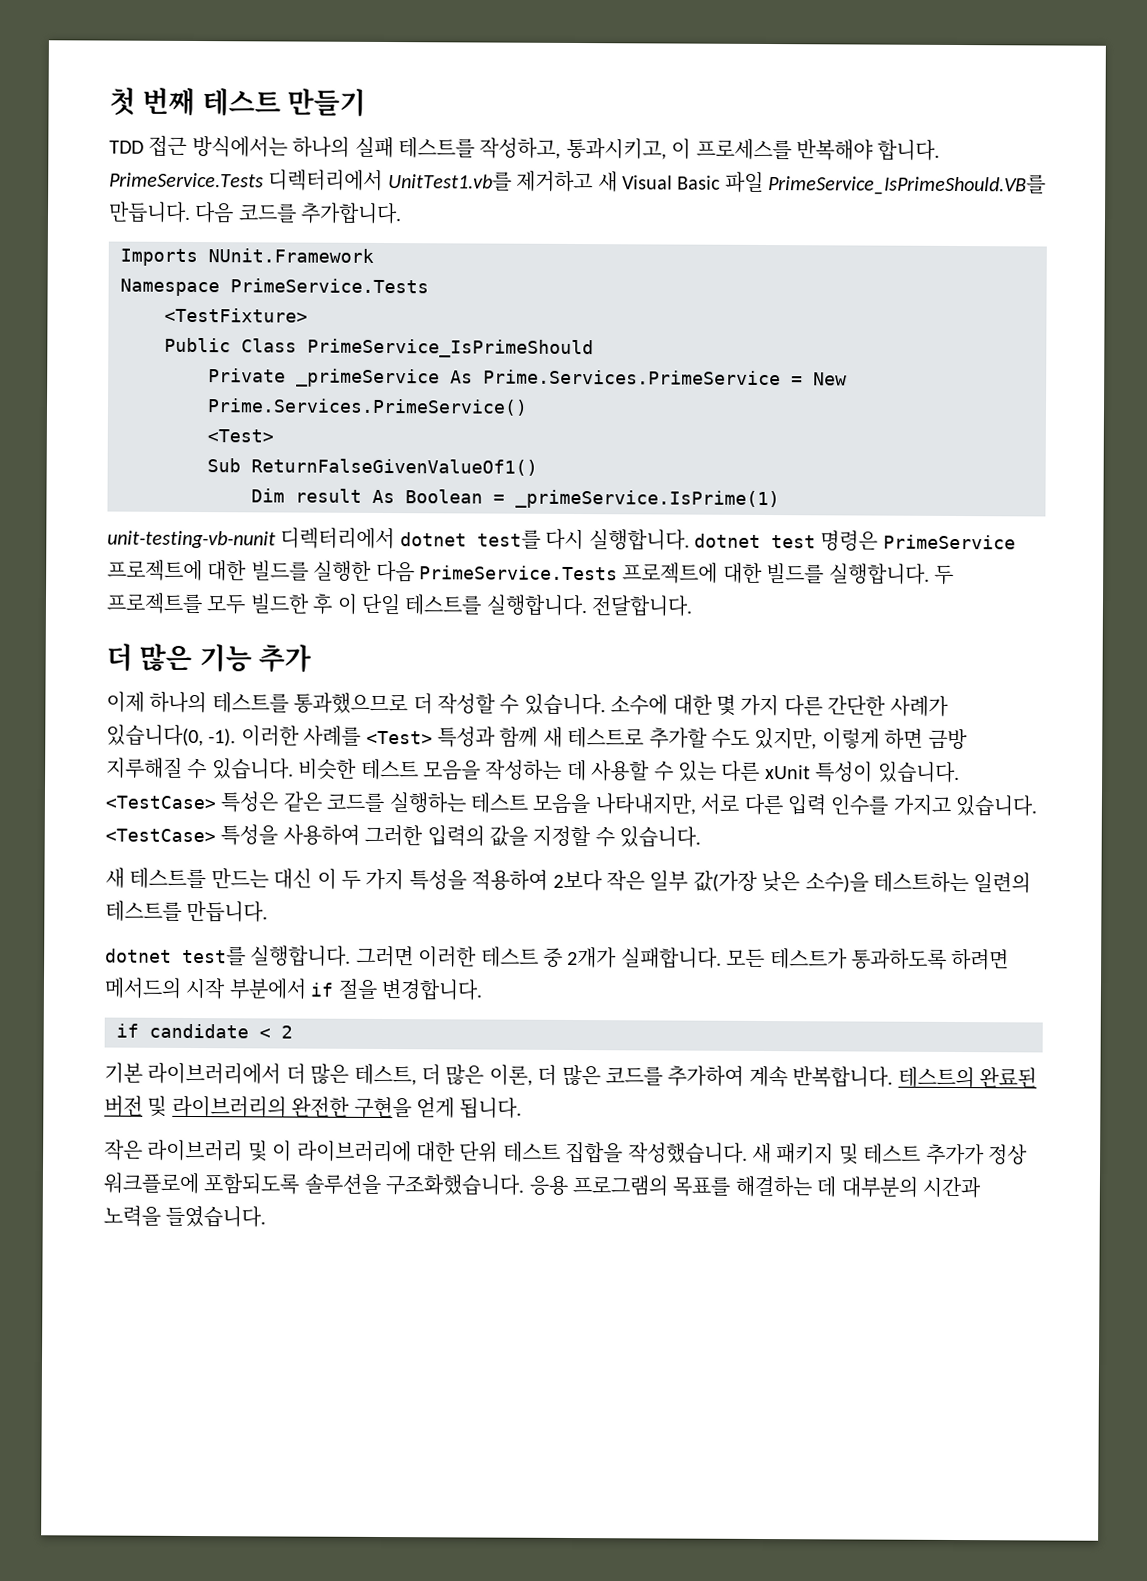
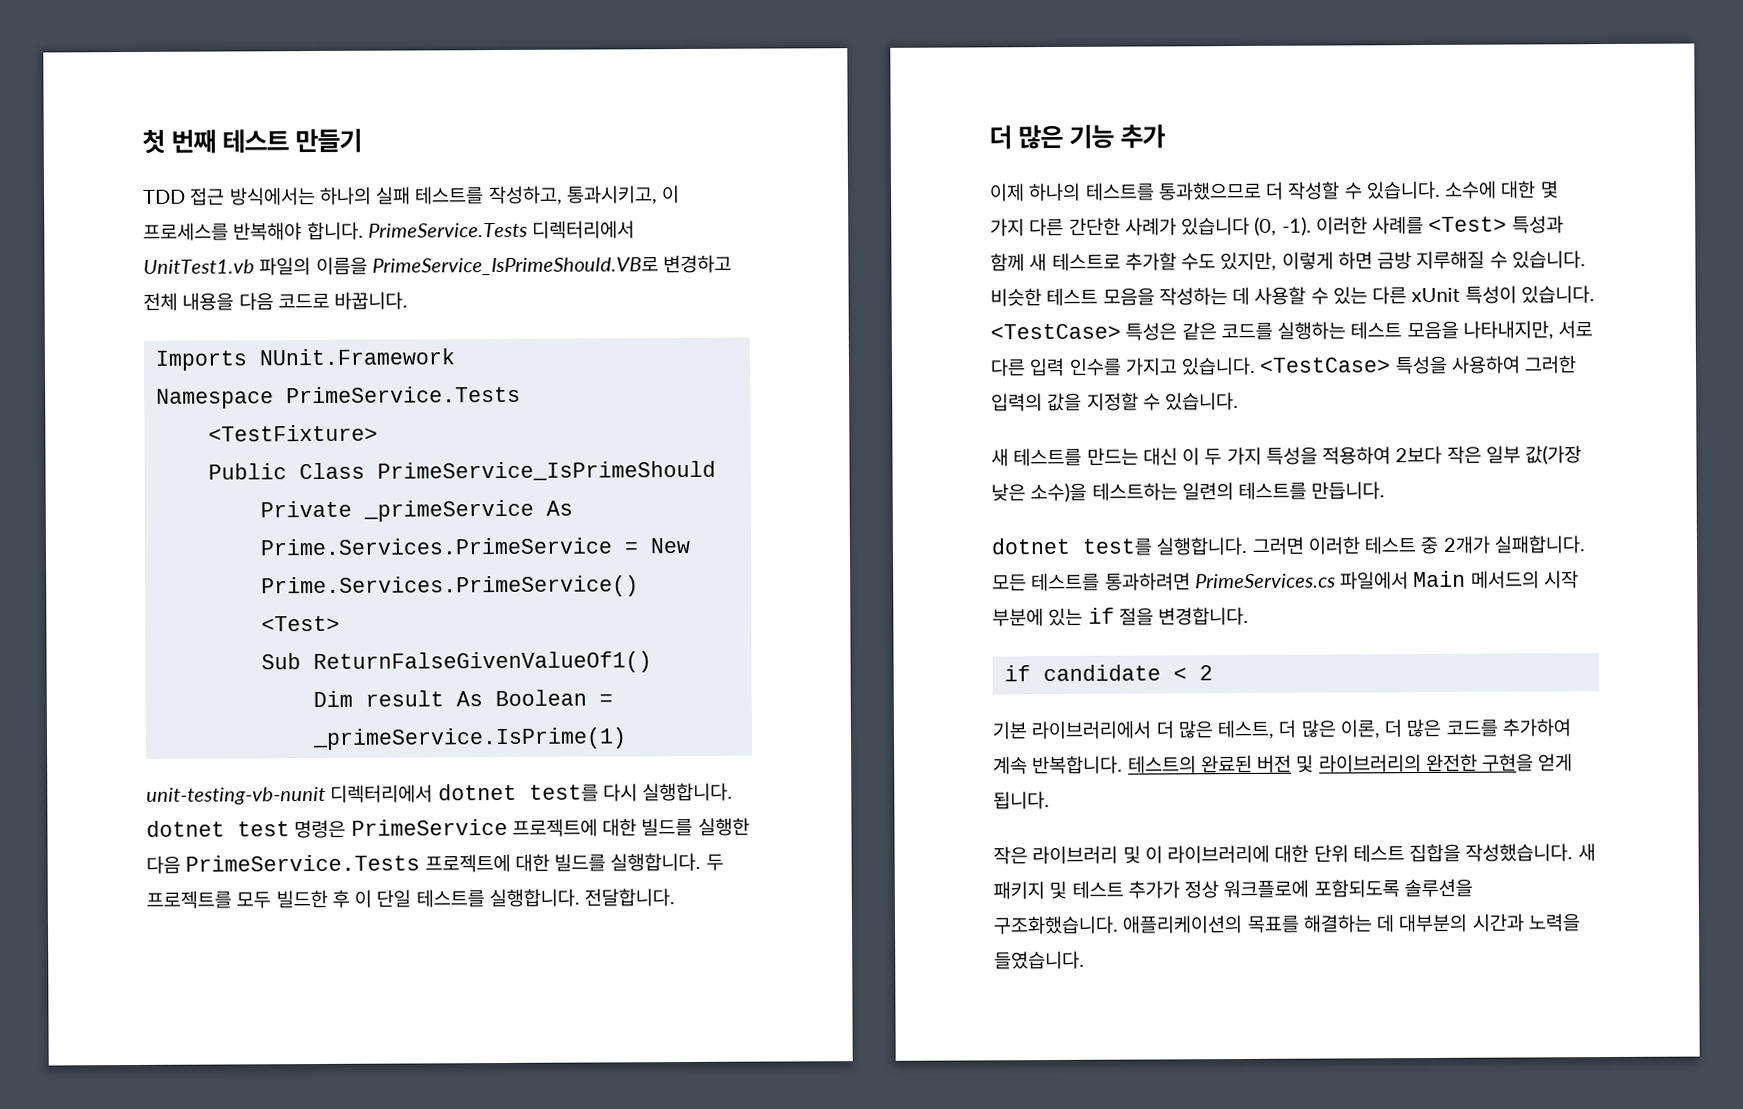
- PrimeService.Tests 디렉터리에서 UnitTest1.vb를 제거하고 새 Visual Basic 파일 PrimeService_IsPrimeShould.VB를 만듭니다. 다음 코드를 추가합니다.
+ PrimeService.Tests 디렉터리에서 UnitTest1.vb 파일의 이름을 PrimeService_IsPrimeShould.VB로 변경하고 전체 내용을 다음 코드로 바꿉니다.
- 소수에 대한 몇 가지 다른 간단한 사례가 있습니다(0, -1).
+ 소수에 대한 몇 가지 다른 간단한 사례가 있습니다 (0, -1).
- 모든 테스트가 통과하도록 하려면 메서드의 시작 부분에서 if 절을 변경합니다.
+ 모든 테스트를 통과하려면 PrimeServices.cs 파일에서 Main 메서드의 시작 부분에 있는 if 절을 변경합니다.
- 응용 프로그램의 목표를 해결하는 데 대부분의 시간과 노력을 들였습니다.
+ 애플리케이션의 목표를 해결하는 데 대부분의 시간과 노력을 들였습니다.

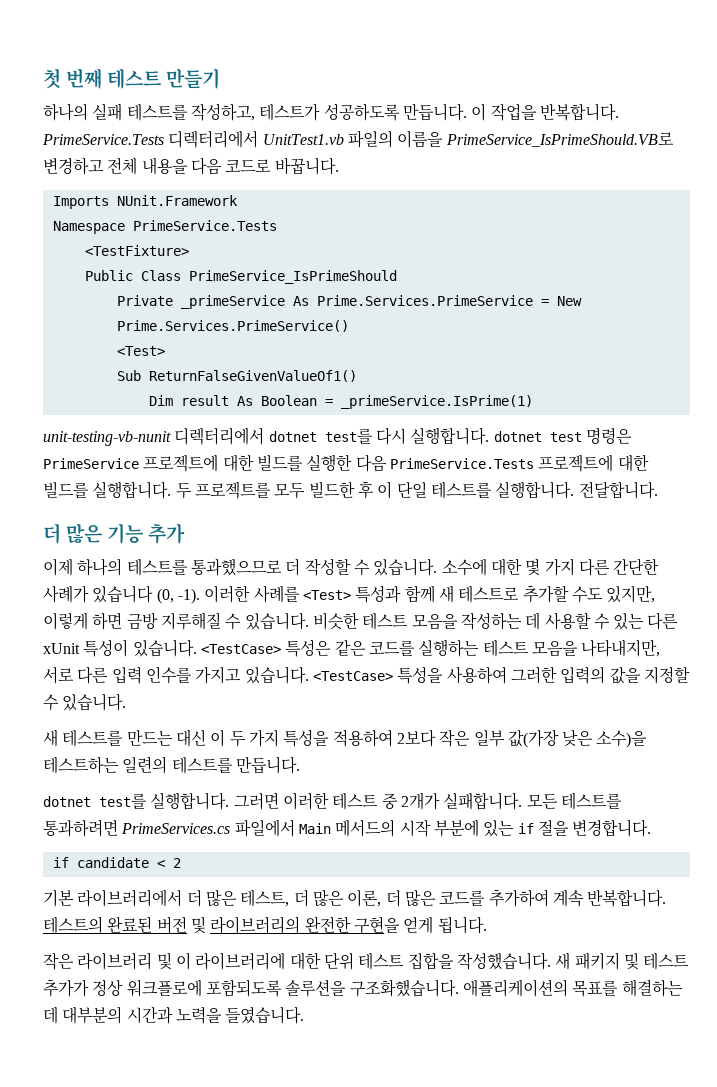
- TDD 접근 방식에서는 하나의 실패 테스트를 작성하고, 통과시키고, 이 프로세스를 반복해야 합니다.
+ 하나의 실패 테스트를 작성하고, 테스트가 성공하도록 만듭니다. 이 작업을 반복합니다.

